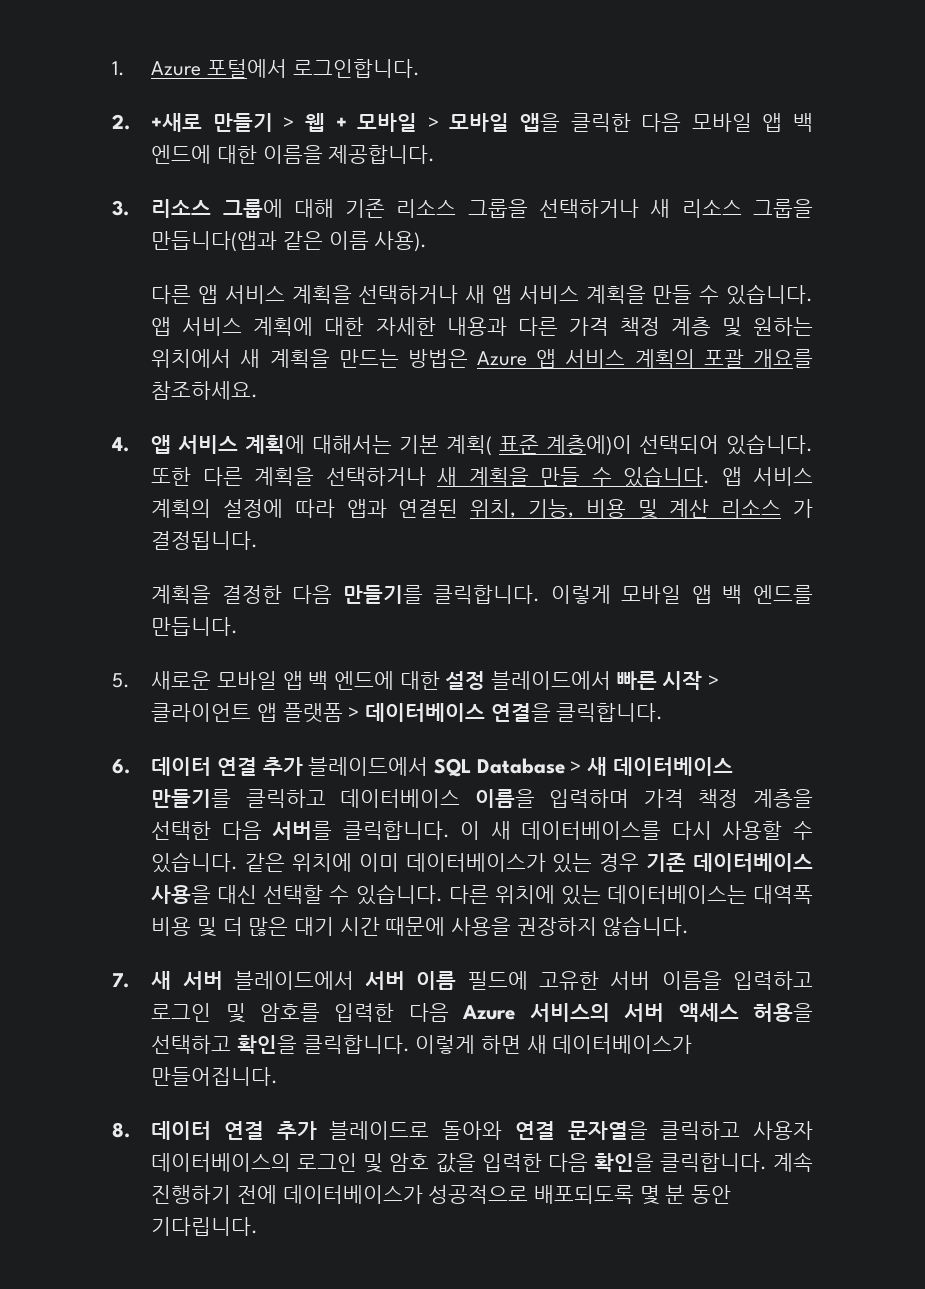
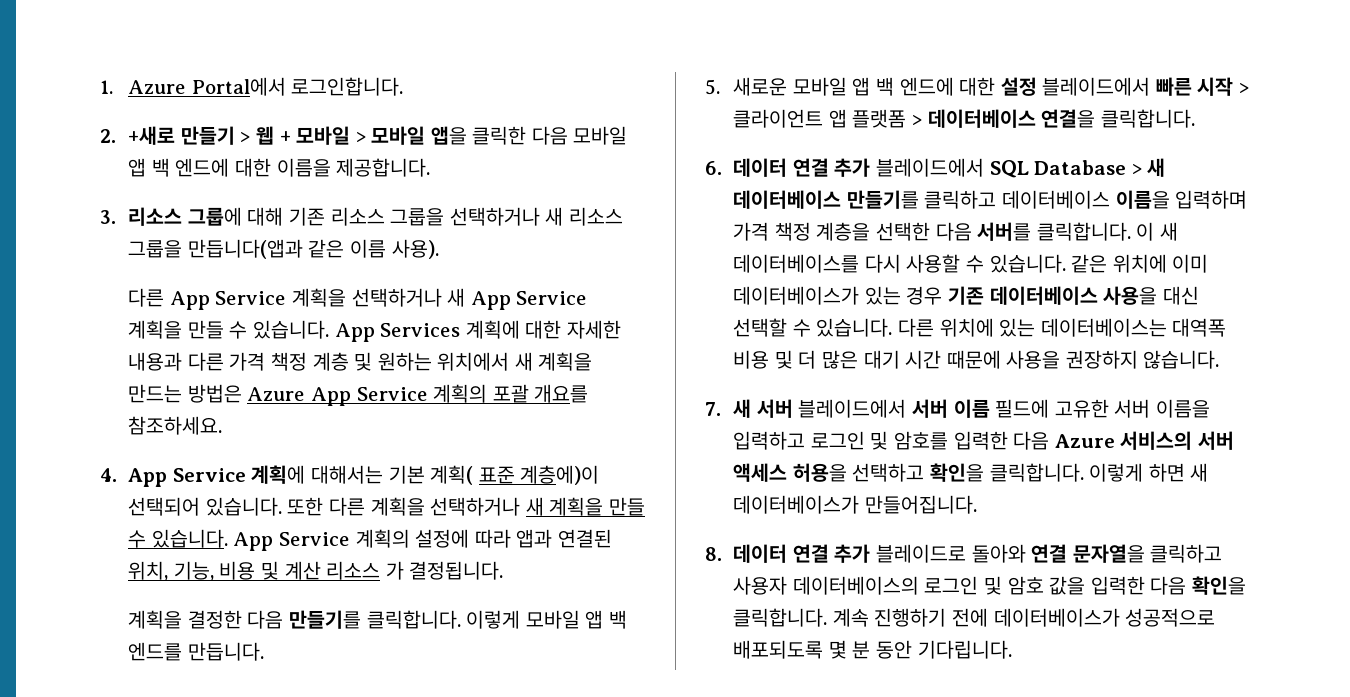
- 1. Azure 포털에서 로그인합니다.
+ 1. Azure Portal에서 로그인합니다.
- 다른 앱 서비스 계획을 선택하거나 새 앱 서비스 계획을 만들 수 있습니다. 앱 서비스 계획에 대한 자세한 내용과 다른 가격 책정 계층 및 원하는 위치에서 새 계획을 만드는 방법은 Azure 앱 서비스 계획의 포괄 개요를 참조하세요.
+ 다른 App Service 계획을 선택하거나 새 App Service 계획을 만들 수 있습니다. App Services 계획에 대한 자세한 내용과 다른 가격 책정 계층 및 원하는 위치에서 새 계획을 만드는 방법은 Azure App Service 계획의 포괄 개요를 참조하세요.
- 4. 앱 서비스 계획에 대해서는 기본 계획( 표준 계층에)이 선택되어 있습니다.
+ 4. App Service 계획에 대해서는 기본 계획( 표준 계층에)이 선택되어 있습니다.
- 앱 서비스 계획의 설정에 따라 앱과 연결된 위치, 기능, 비용 및 계산 리소스 가 결정됩니다.
+ App Service 계획의 설정에 따라 앱과 연결된 위치, 기능, 비용 및 계산 리소스 가 결정됩니다.

